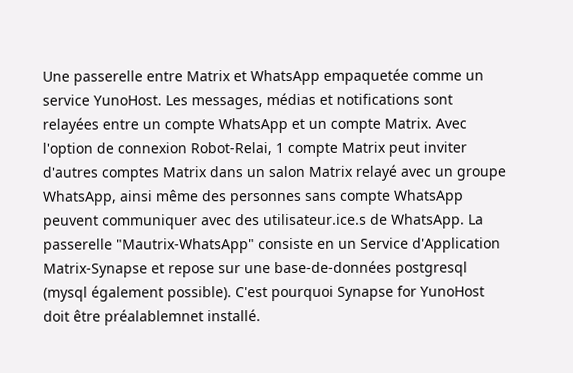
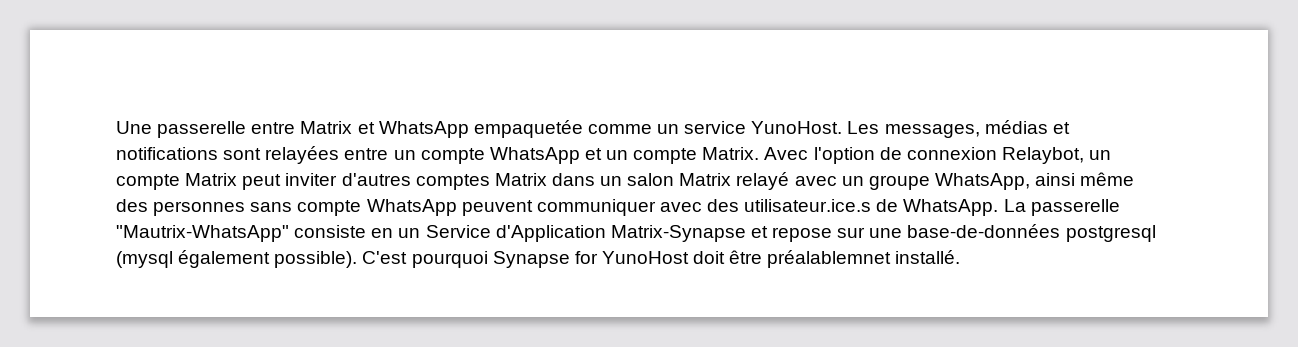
- Avec l'option de connexion Robot-Relai, 1 compte Matrix peut inviter d'autres comptes Matrix dans un salon Matrix relayé avec un groupe WhatsApp, ainsi même des personnes sans compte WhatsApp peuvent communiquer avec des utilisateur.ice.s de WhatsApp.
+ Avec l'option de connexion Relaybot, un compte Matrix peut inviter d'autres comptes Matrix dans un salon Matrix relayé avec un groupe WhatsApp, ainsi même des personnes sans compte WhatsApp peuvent communiquer avec des utilisateur.ice.s de WhatsApp.

